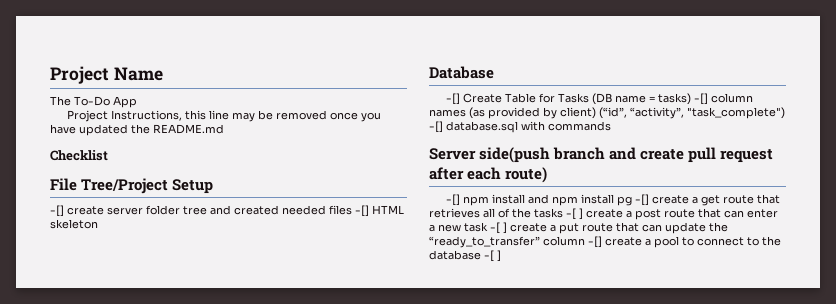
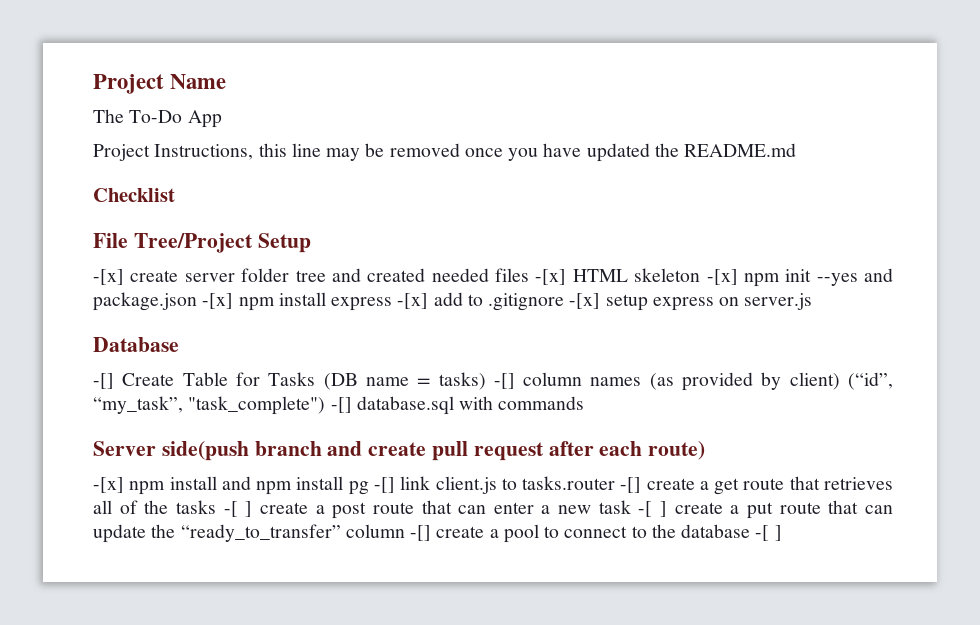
- -[] create server folder tree and created needed files -[] HTML skeleton
+ -[x] create server folder tree and created needed files -[x] HTML skeleton -[x] npm init --yes and package.json -[x] npm install express -[x] add to .gitignore -[x] setup express on server.js
- -[] Create Table for Tasks (DB name = tasks) -[] column names (as provided by client) (“id”, “activity”, "task_complete") -[] database.sql with commands
+ -[] Create Table for Tasks (DB name = tasks) -[] column names (as provided by client) (“id”, “my_task”, "task_complete") -[] database.sql with commands
- -[] npm install and npm install pg -[] create a get route that retrieves all of the tasks -[ ] create a post route that can enter a new task -[ ] create a put route that can update the “ready_to_transfer” column -[] create a pool to connect to the database -[ ]
+ -[x] npm install and npm install pg -[] link client.js to tasks.router -[] create a get route that retrieves all of the tasks -[ ] create a post route that can enter a new task -[ ] create a put route that can update the “ready_to_transfer” column -[] create a pool to connect to the database -[ ]

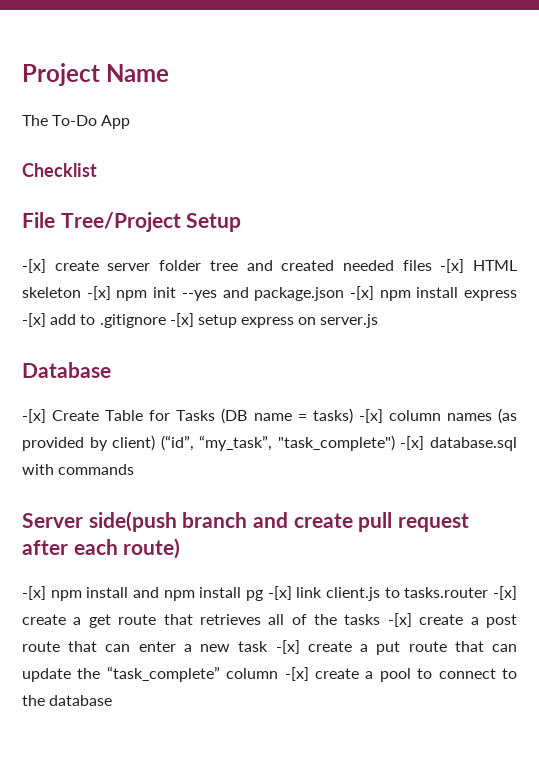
- Project Instructions, this line may be removed once you have updated the README.md
- -[] Create Table for Tasks (DB name = tasks) -[] column names (as provided by client) (“id”, “my_task”, "task_complete") -[] database.sql with commands
+ -[x] Create Table for Tasks (DB name = tasks) -[x] column names (as provided by client) (“id”, “my_task”, "task_complete") -[x] database.sql with commands
- -[x] npm install and npm install pg -[] link client.js to tasks.router -[] create a get route that retrieves all of the tasks -[ ] create a post route that can enter a new task -[ ] create a put route that can update the “ready_to_transfer” column -[] create a pool to connect to the database -[ ]
+ -[x] npm install and npm install pg -[x] link client.js to tasks.router -[x] create a get route that retrieves all of the tasks -[x] create a post route that can enter a new task -[x] create a put route that can update the “task_complete” column -[x] create a pool to connect to the database

